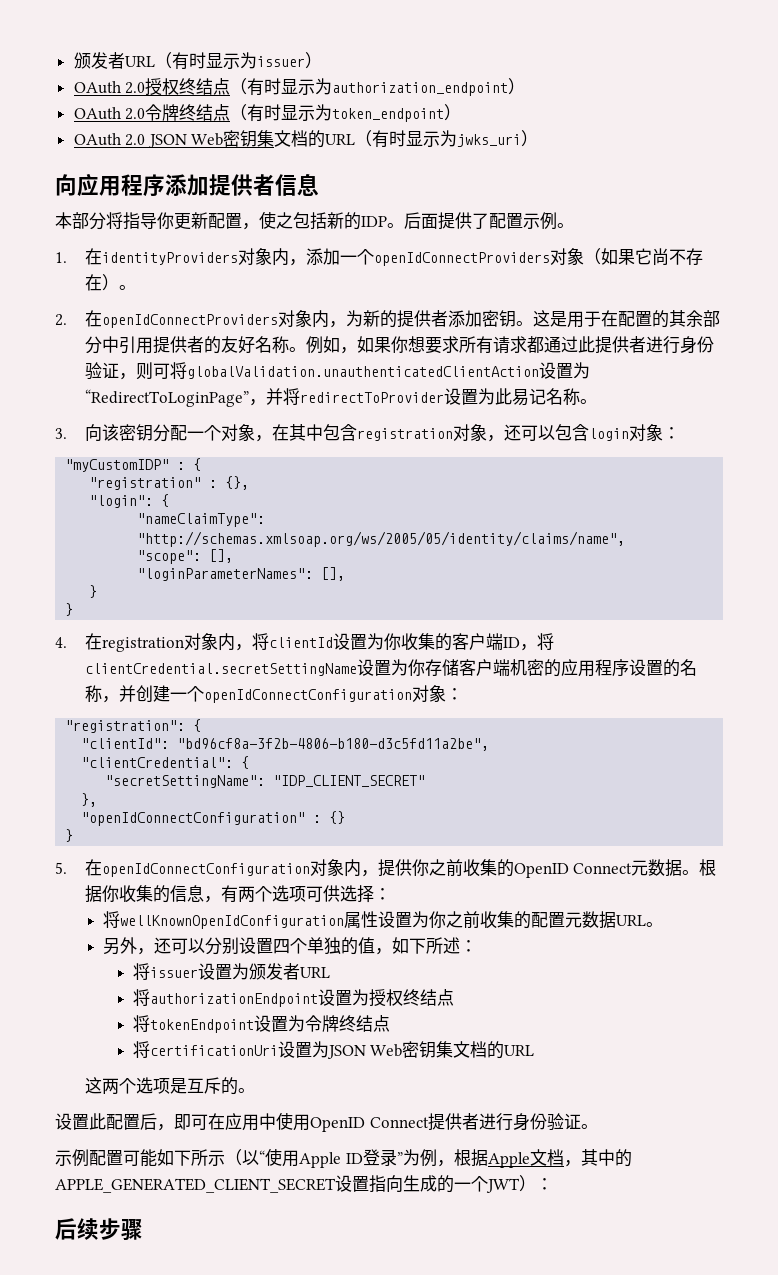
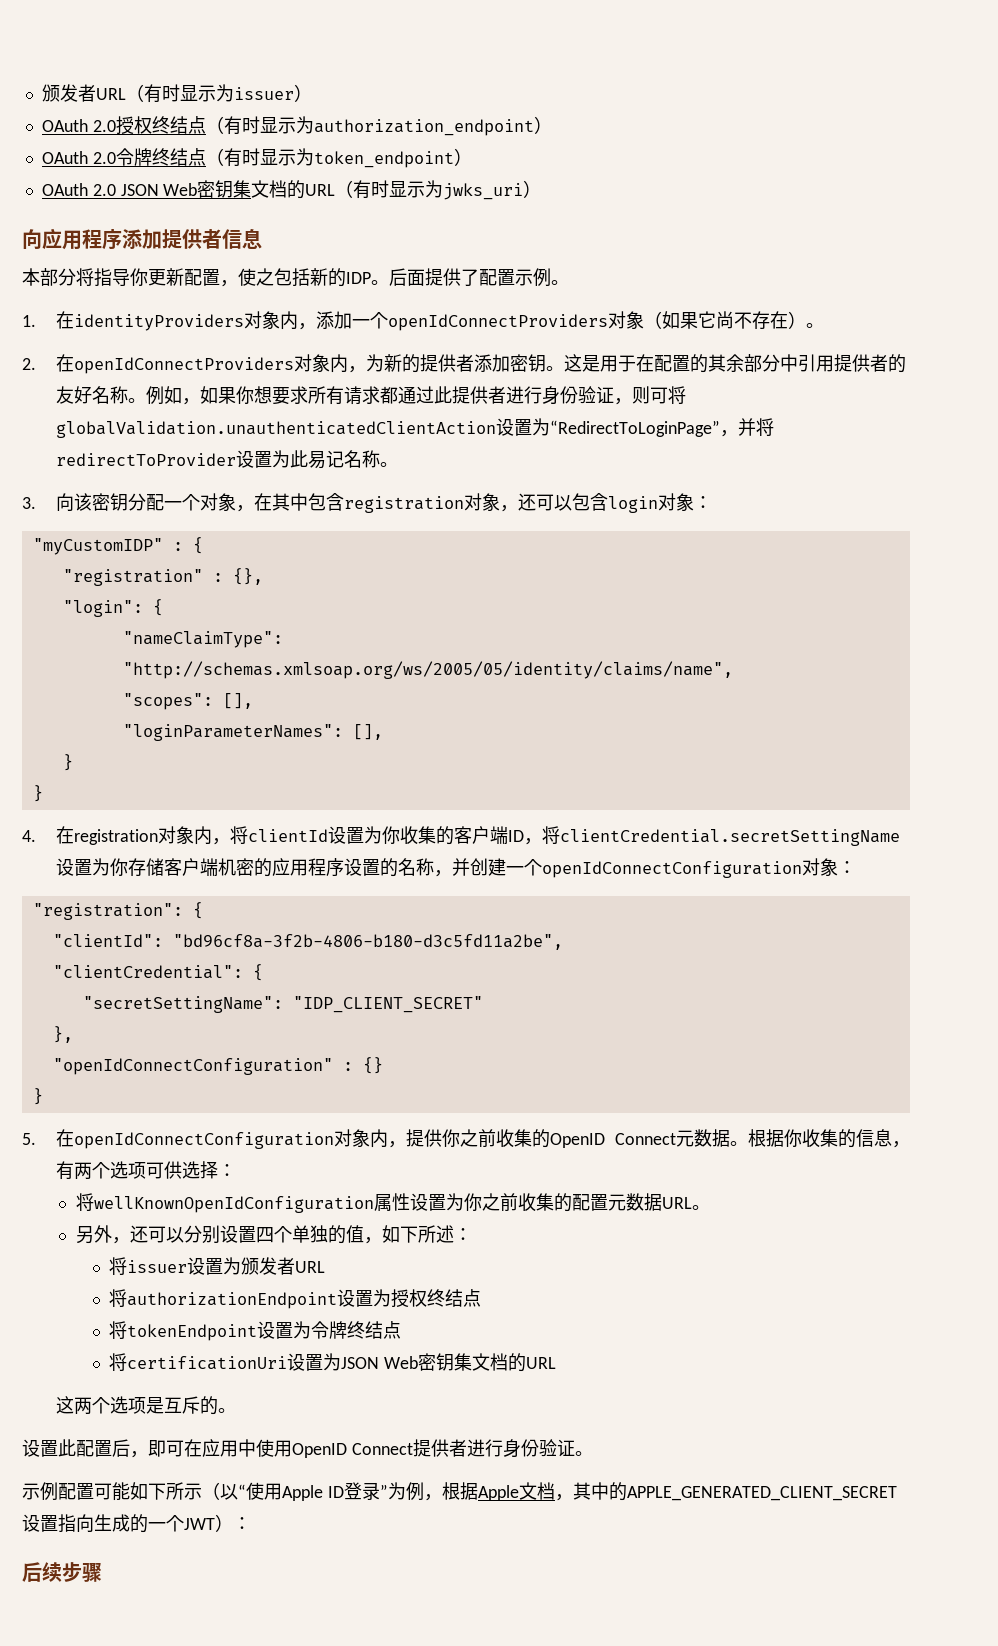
- "scope": [],
+ "scopes": [],

